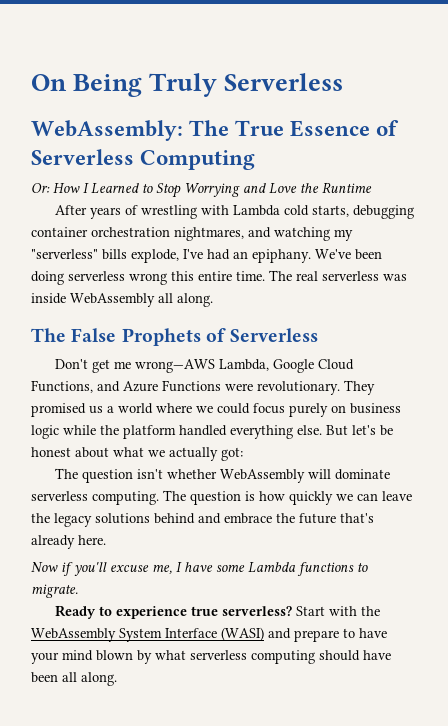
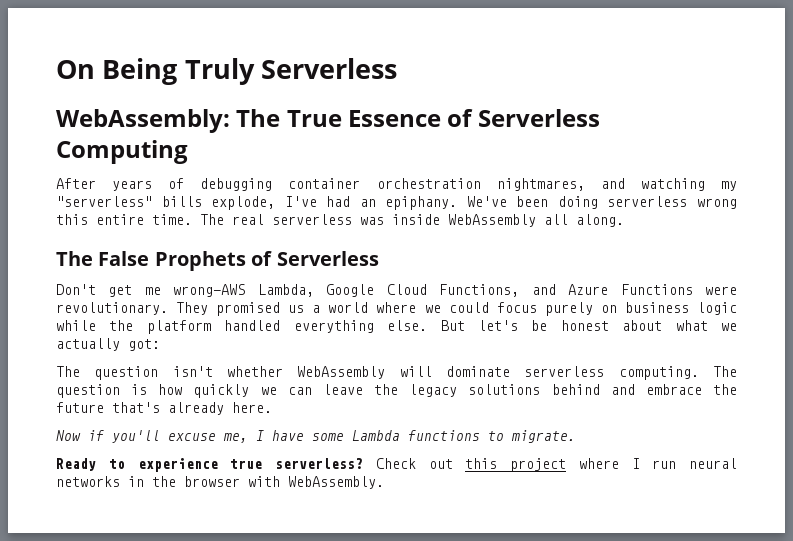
- Or: How I Learned to Stop Worrying and Love the Runtime
- After years of wrestling with Lambda cold starts, debugging container orchestration nightmares, and watching my "serverless" bills explode, I've had an epiphany.
+ After years of debugging container orchestration nightmares, and watching my "serverless" bills explode, I've had an epiphany.
- Start with the WebAssembly System Interface (WASI) and prepare to have your mind blown by what serverless computing should have been all along.
+ Check out this project where I run neural networks in the browser with WebAssembly.

